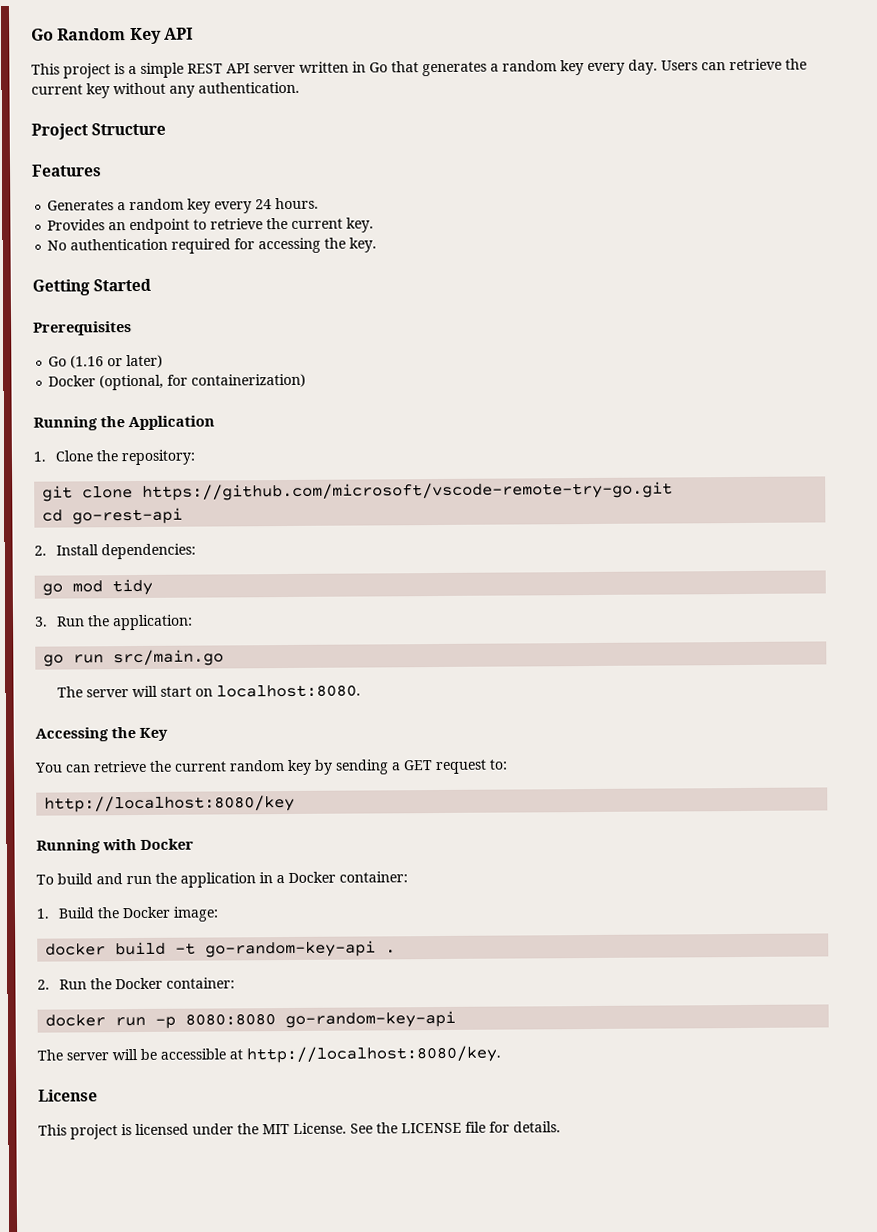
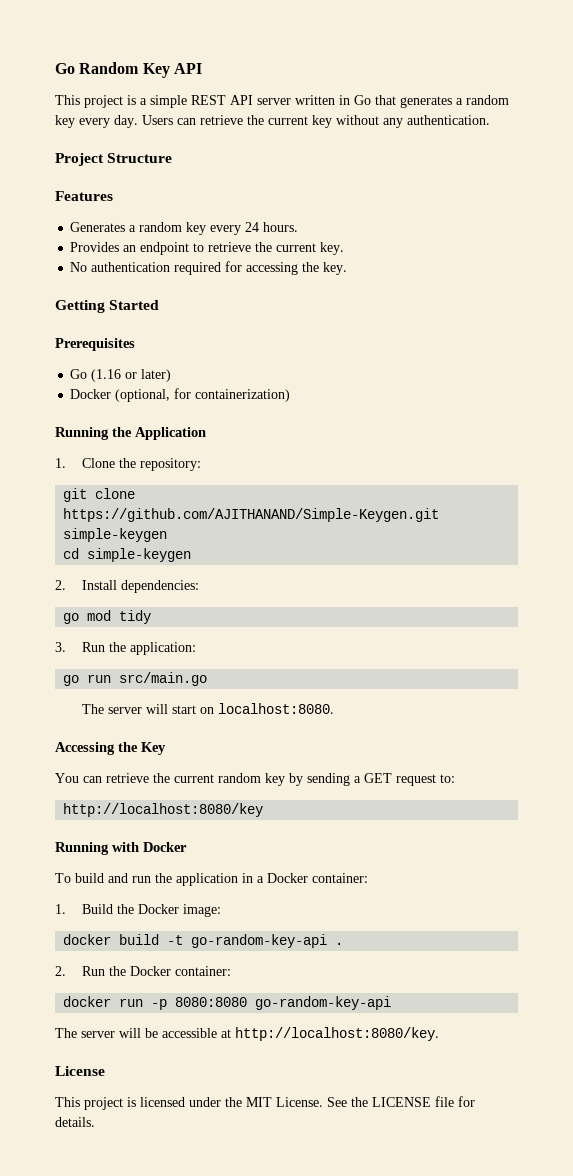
- git clone https://github.com/microsoft/vscode-remote-try-go.git
+ git clone https://github.com/AJITHANAND/Simple-Keygen.git simple-keygen
- cd go-rest-api
+ cd simple-keygen

